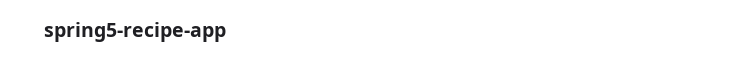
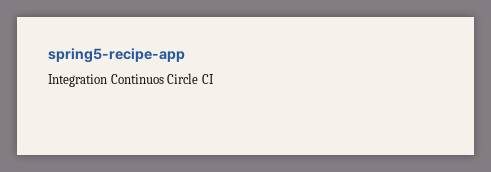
+ Integration Continuos Circle CI

